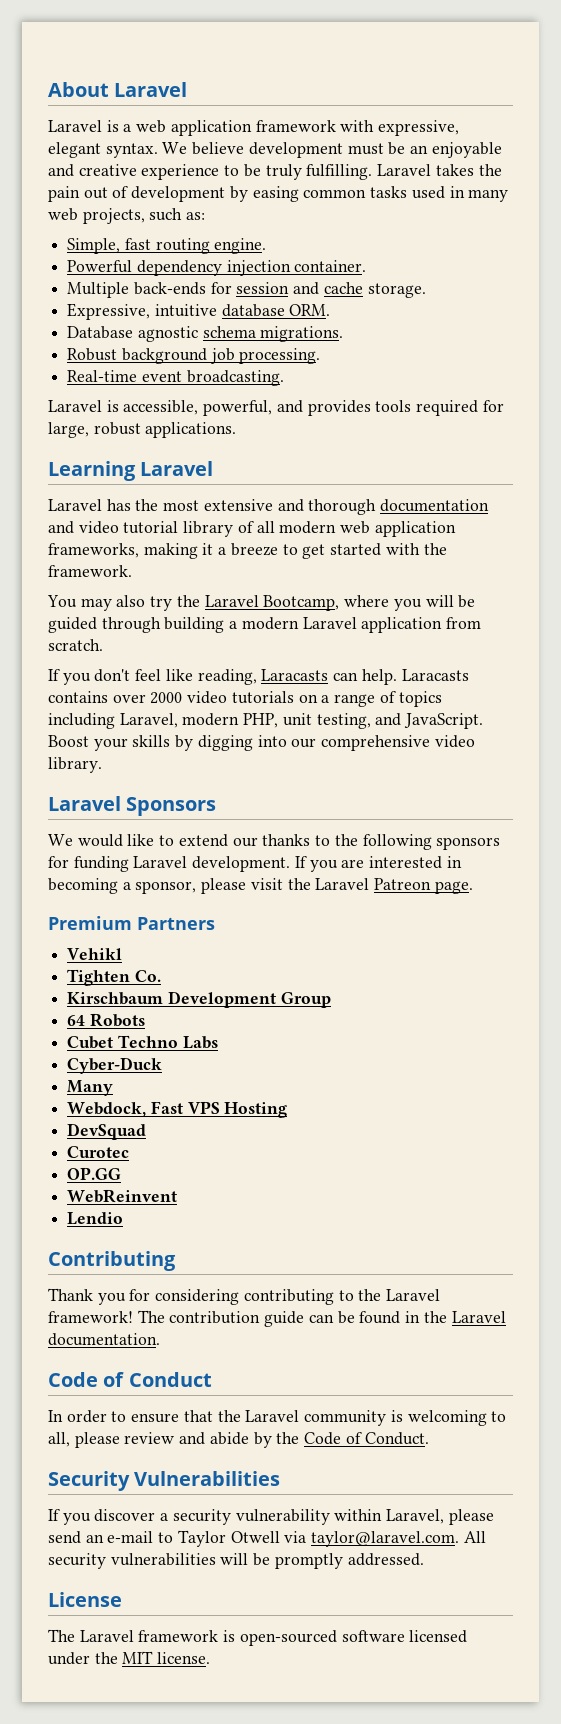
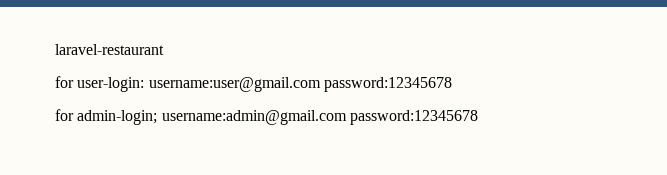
- About Laravel
- Laravel is a web application framework with expressive, elegant syntax. We believe development must be an enjoyable and creative experience to be truly fulfilling. Laravel takes the pain out of development by easing common tasks used in many web projects, such as:
- Simple, fast routing engine.
- Powerful dependency injection container.
- Multiple back-ends for session and cache storage.
- Expressive, intuitive database ORM.
- Database agnostic schema migrations.
- Robust background job processing.
- Real-time event broadcasting.
- Laravel is accessible, powerful, and provides tools required for large, robust applications.
- Learning Laravel
- Laravel has the most extensive and thorough documentation and video tutorial library of all modern web application frameworks, making it a breeze to get started with the framework.
- You may also try the Laravel Bootcamp, where you will be guided through building a modern Laravel application from scratch.
- If you don't feel like reading, Laracasts can help. Laracasts contains over 2000 video tutorials on a range of topics including Laravel, modern PHP, unit testing, and JavaScript. Boost your skills by digging into our comprehensive video library.
- Laravel Sponsors
- We would like to extend our thanks to the following sponsors for funding Laravel development. If you are interested in becoming a sponsor, please visit the Laravel Patreon page.
- Premium Partners
- Vehikl
- Tighten Co.
- Kirschbaum Development Group
- 64 Robots
- Cubet Techno Labs
- Cyber-Duck
- Many
- Webdock, Fast VPS Hosting
- DevSquad
- Curotec
- OP.GG
- WebReinvent
- Lendio
- Contributing
- Thank you for considering contributing to the Laravel framework! The contribution guide can be found in the Laravel documentation.
- Code of Conduct
- In order to ensure that the Laravel community is welcoming to all, please review and abide by the Code of Conduct.
- Security Vulnerabilities
- If you discover a security vulnerability within Laravel, please send an e-mail to Taylor Otwell via taylor@laravel.com. All security vulnerabilities will be promptly addressed.
- License
- The Laravel framework is open-sourced software licensed under the MIT license.
+ laravel-restaurant
+ for user-login: username:user@gmail.com password:12345678
+ for admin-login; username:admin@gmail.com password:12345678

